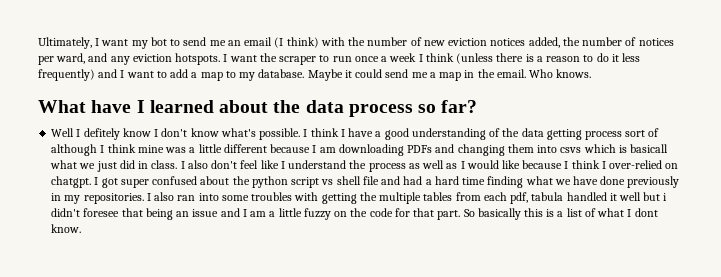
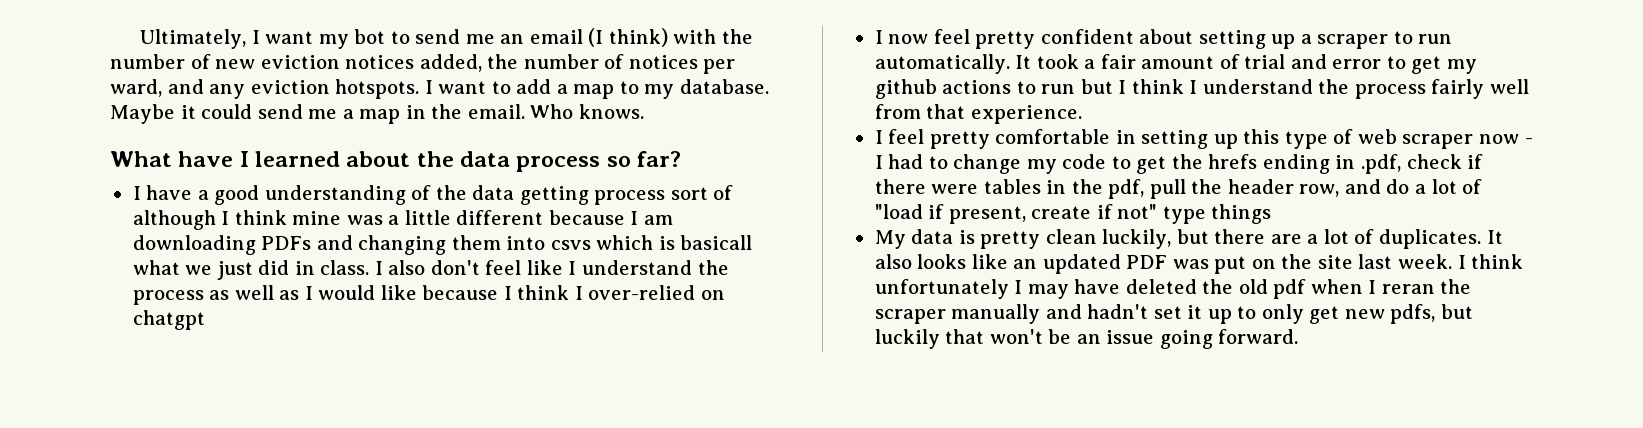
- I want the scraper to run once a week I think (unless there is a reason to do it less frequently) and I want to add a map to my database.
+ I want to add a map to my database.
- Well I defitely know I don't know what's possible. I think I have a good understanding of the data getting process sort of although I think mine was a little different because I am downloading PDFs and changing them into csvs which is basicall what we just did in class.
+ I have a good understanding of the data getting process sort of although I think mine was a little different because I am downloading PDFs and changing them into csvs which is basicall what we just did in class.
- I also don't feel like I understand the process as well as I would like because I think I over-relied on chatgpt. I got super confused about the python script vs shell file and had a hard time finding what we have done previously in my repositories. I also ran into some troubles with getting the multiple tables from each pdf, tabula handled it well but i didn't foresee that being an issue and I am a little fuzzy on the code for that part. So basically this is a list of what I dont know.
+ I also don't feel like I understand the process as well as I would like because I think I over-relied on chatgpt
+ I now feel pretty confident about setting up a scraper to run automatically. It took a fair amount of trial and error to get my github actions to run but I think I understand the process fairly well from that experience.
+ I feel pretty comfortable in setting up this type of web scraper now - I had to change my code to get the hrefs ending in .pdf, check if there were tables in the pdf, pull the header row, and do a lot of "load if present, create if not" type things
+ My data is pretty clean luckily, but there are a lot of duplicates. It also looks like an updated PDF was put on the site last week. I think unfortunately I may have deleted the old pdf when I reran the scraper manually and hadn't set it up to only get new pdfs, but luckily that won't be an issue going forward.

